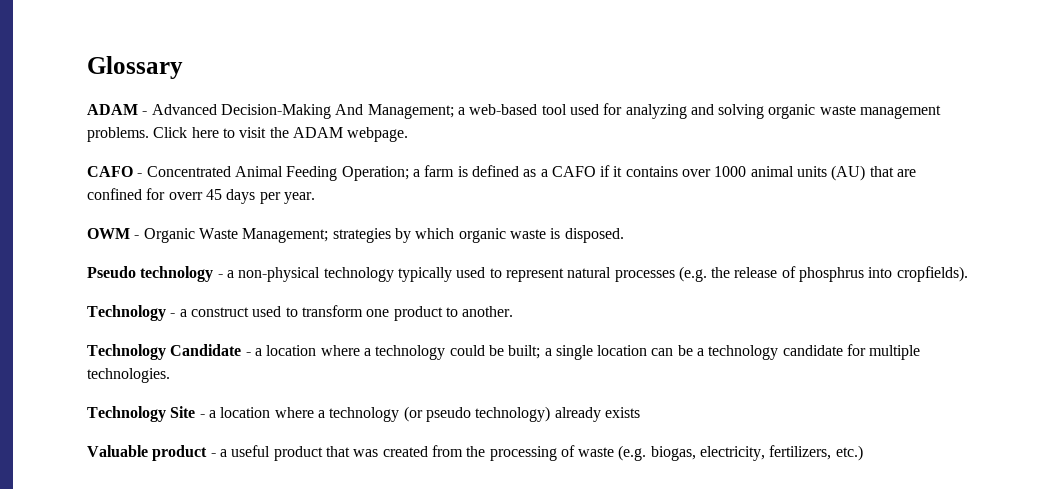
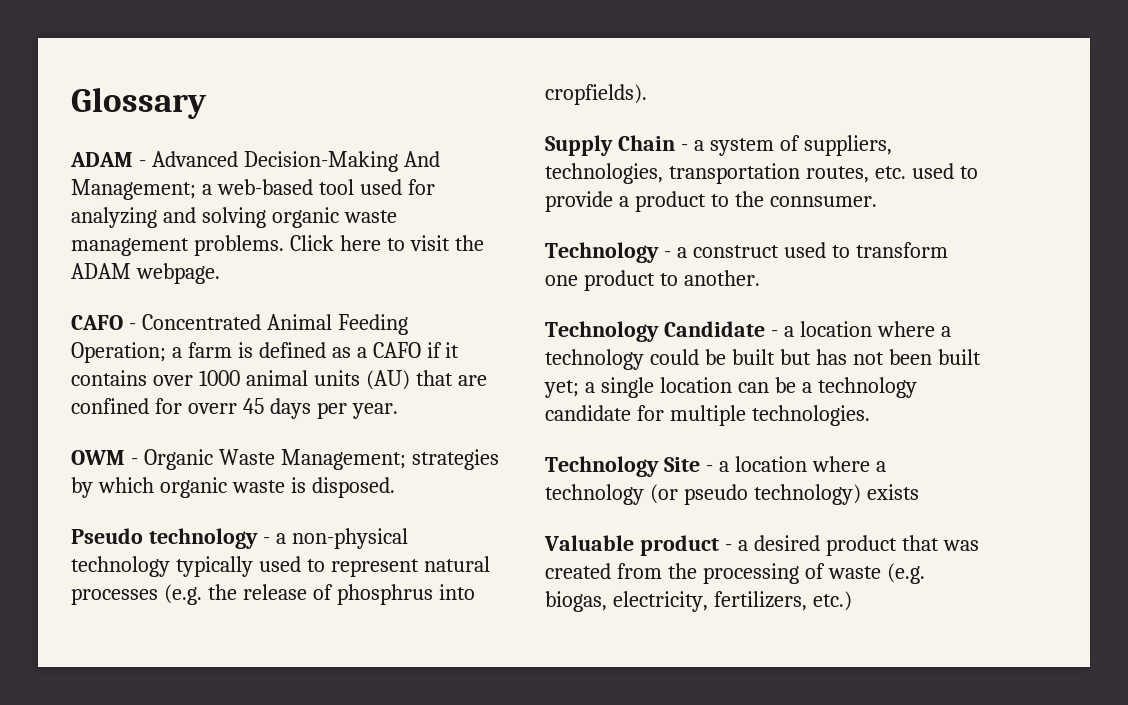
+ Supply Chain - a system of suppliers, technologies, transportation routes, etc. used to provide a product to the connsumer.
- Technology Candidate - a location where a technology could be built; a single location can be a technology candidate for multiple technologies.
+ Technology Candidate - a location where a technology could be built but has not been built yet; a single location can be a technology candidate for multiple technologies.
- Technology Site - a location where a technology (or pseudo technology) already exists
+ Technology Site - a location where a technology (or pseudo technology) exists
- Valuable product - a useful product that was created from the processing of waste (e.g. biogas, electricity, fertilizers, etc.)
+ Valuable product - a desired product that was created from the processing of waste (e.g. biogas, electricity, fertilizers, etc.)

